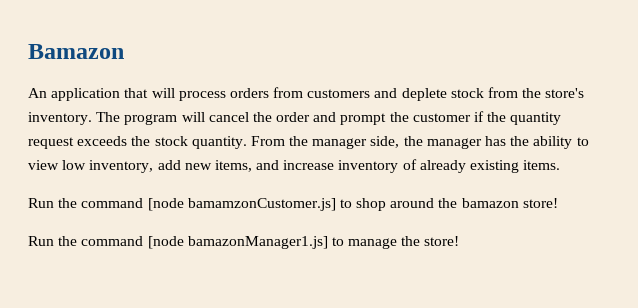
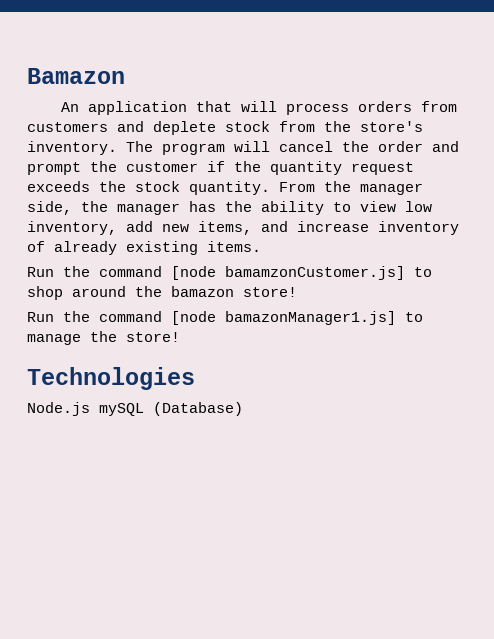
+ Technologies
+ Node.js mySQL (Database)

